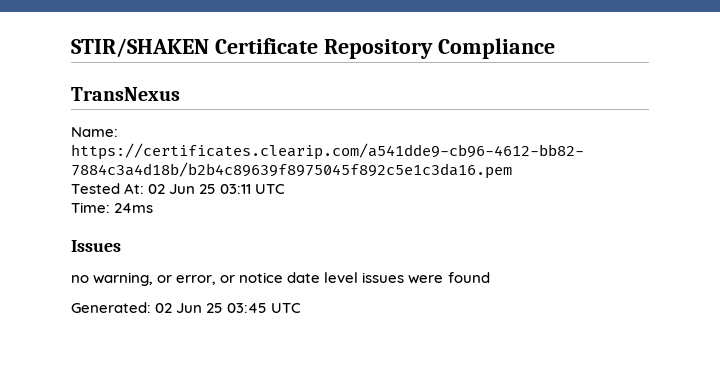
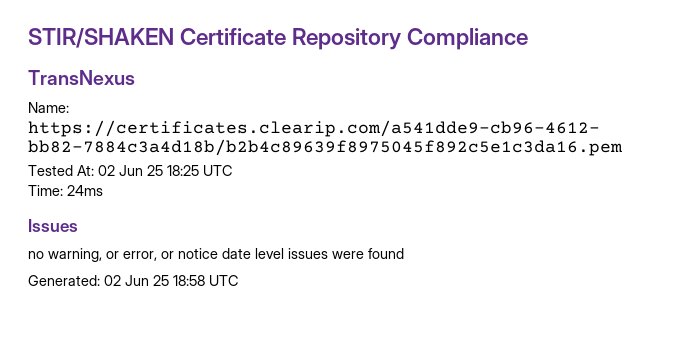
- Tested At: 02 Jun 25 03:11 UTC
+ Tested At: 02 Jun 25 18:25 UTC
- Generated: 02 Jun 25 03:45 UTC
+ Generated: 02 Jun 25 18:58 UTC

